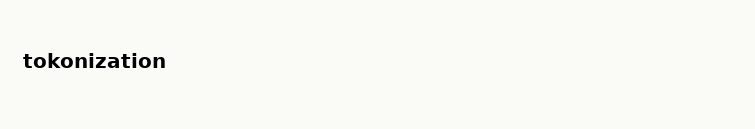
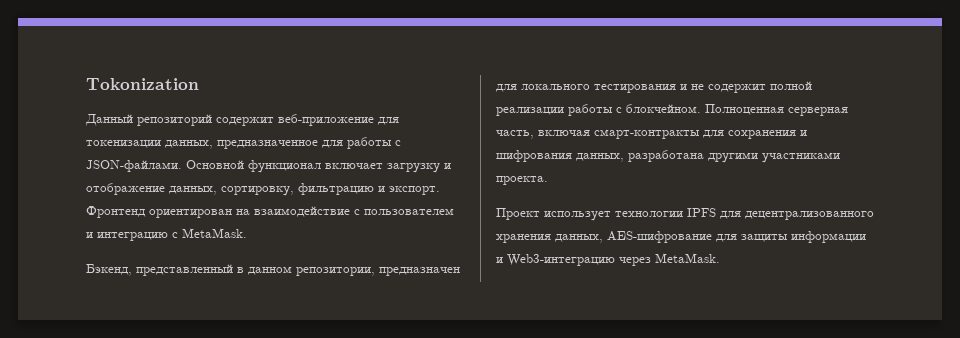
- tokonization
+ Tokonization
+ Данный репозиторий содержит веб-приложение для токенизации данных, предназначенное для работы с JSON-файлами. Основной функционал включает загрузку и отображение данных, сортировку, фильтрацию и экспорт. Фронтенд ориентирован на взаимодействие с пользователем и интеграцию с MetaMask.
+ Бэкенд, представленный в данном репозитории, предназначен для локального тестирования и не содержит полной реализации работы с блокчейном. Полноценная серверная часть, включая смарт-контракты для сохранения и шифрования данных, разработана другими участниками проекта.
+ Проект использует технологии IPFS для децентрализованного хранения данных, AES-шифрование для защиты информации и Web3-интеграцию через MetaMask.

